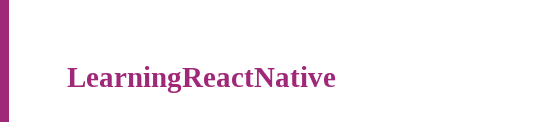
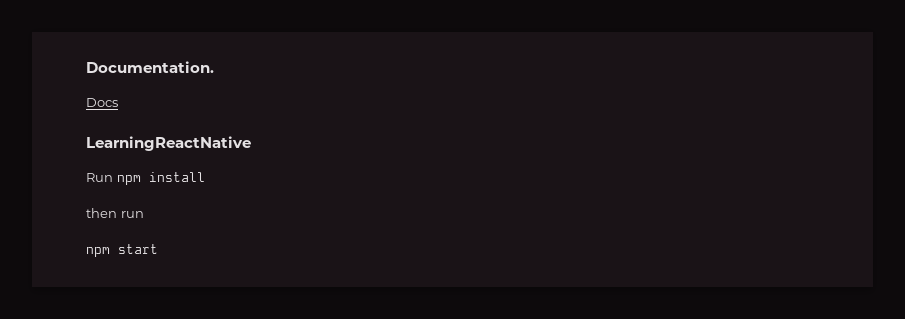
+ Documentation.
+ Docs
+ Run npm install
+ then run
+ npm start

